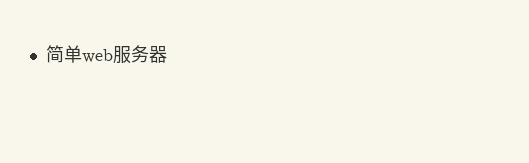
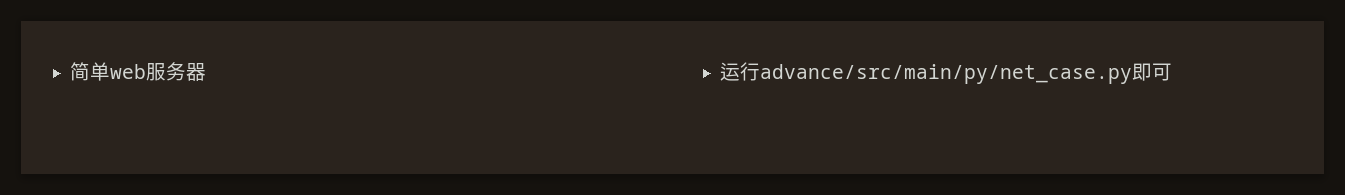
+ 运行advance/src/main/py/net_case.py即可

